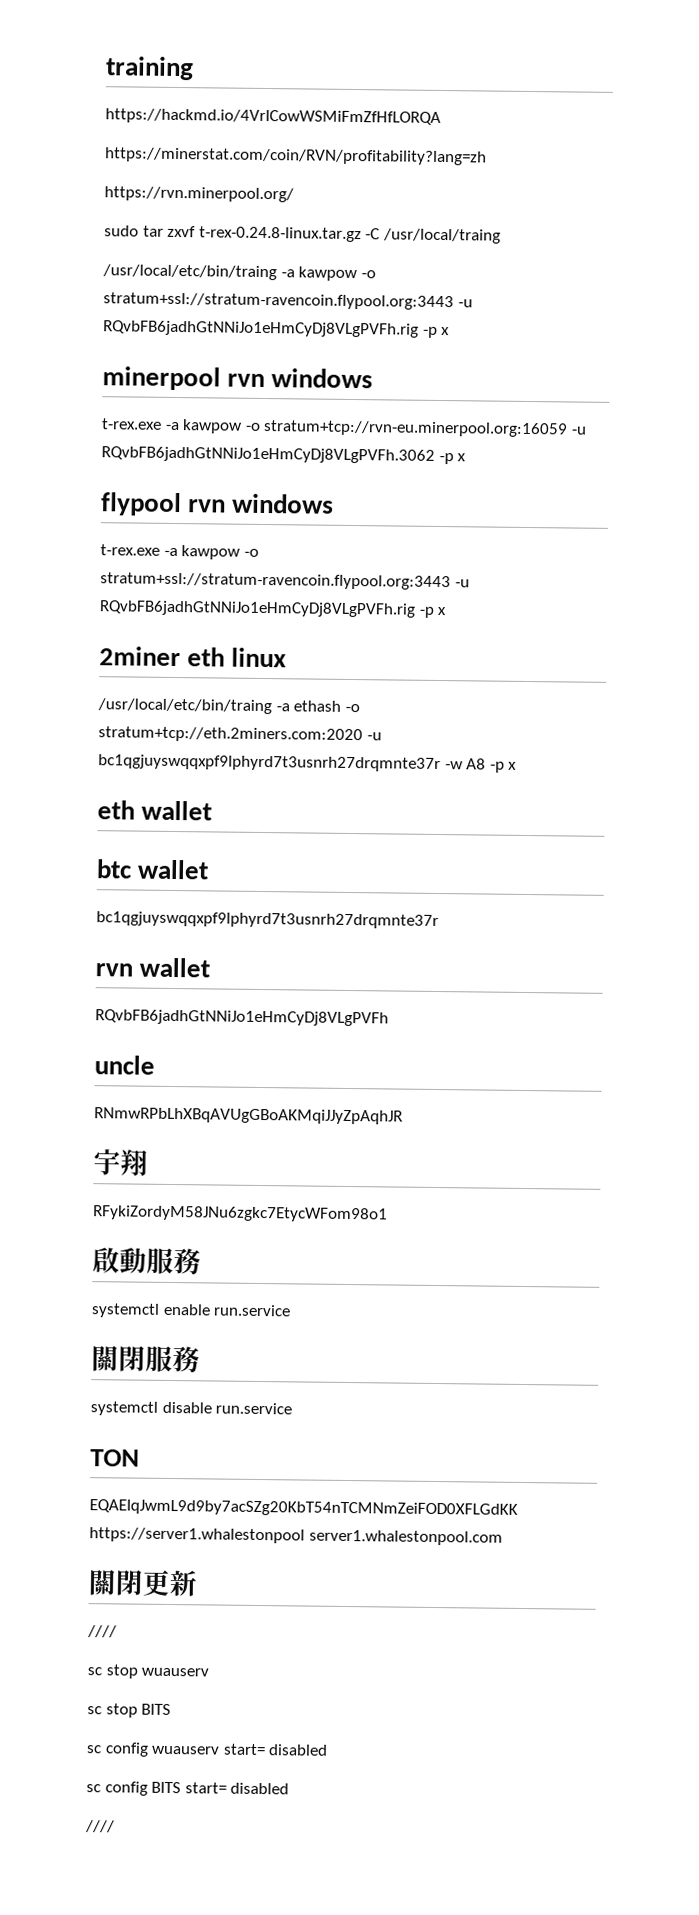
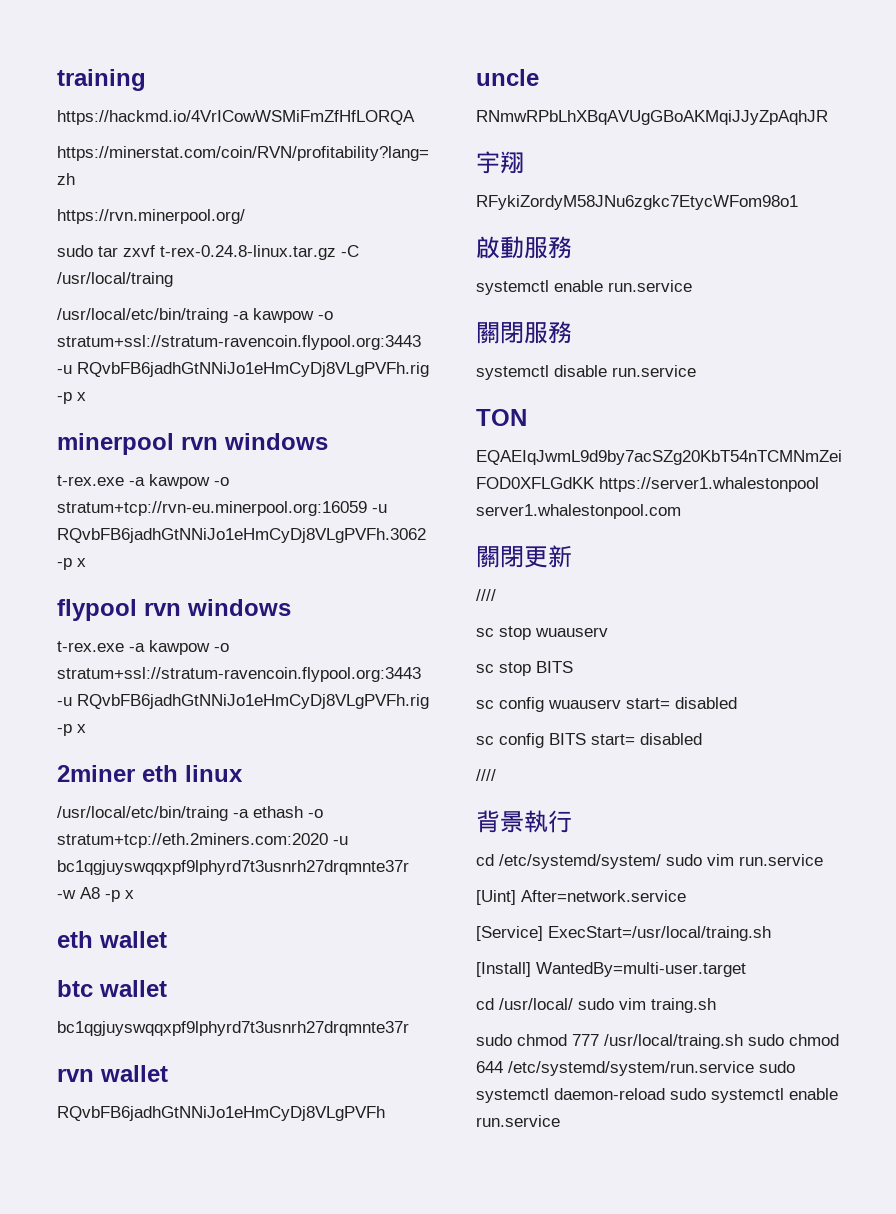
+ 背景執行
+ cd /etc/systemd/system/ sudo vim run.service
+ [Uint] After=network.service
+ [Service] ExecStart=/usr/local/traing.sh
+ [Install] WantedBy=multi-user.target
+ cd /usr/local/ sudo vim traing.sh
+ sudo chmod 777 /usr/local/traing.sh sudo chmod 644 /etc/systemd/system/run.service sudo systemctl daemon-reload sudo systemctl enable run.service

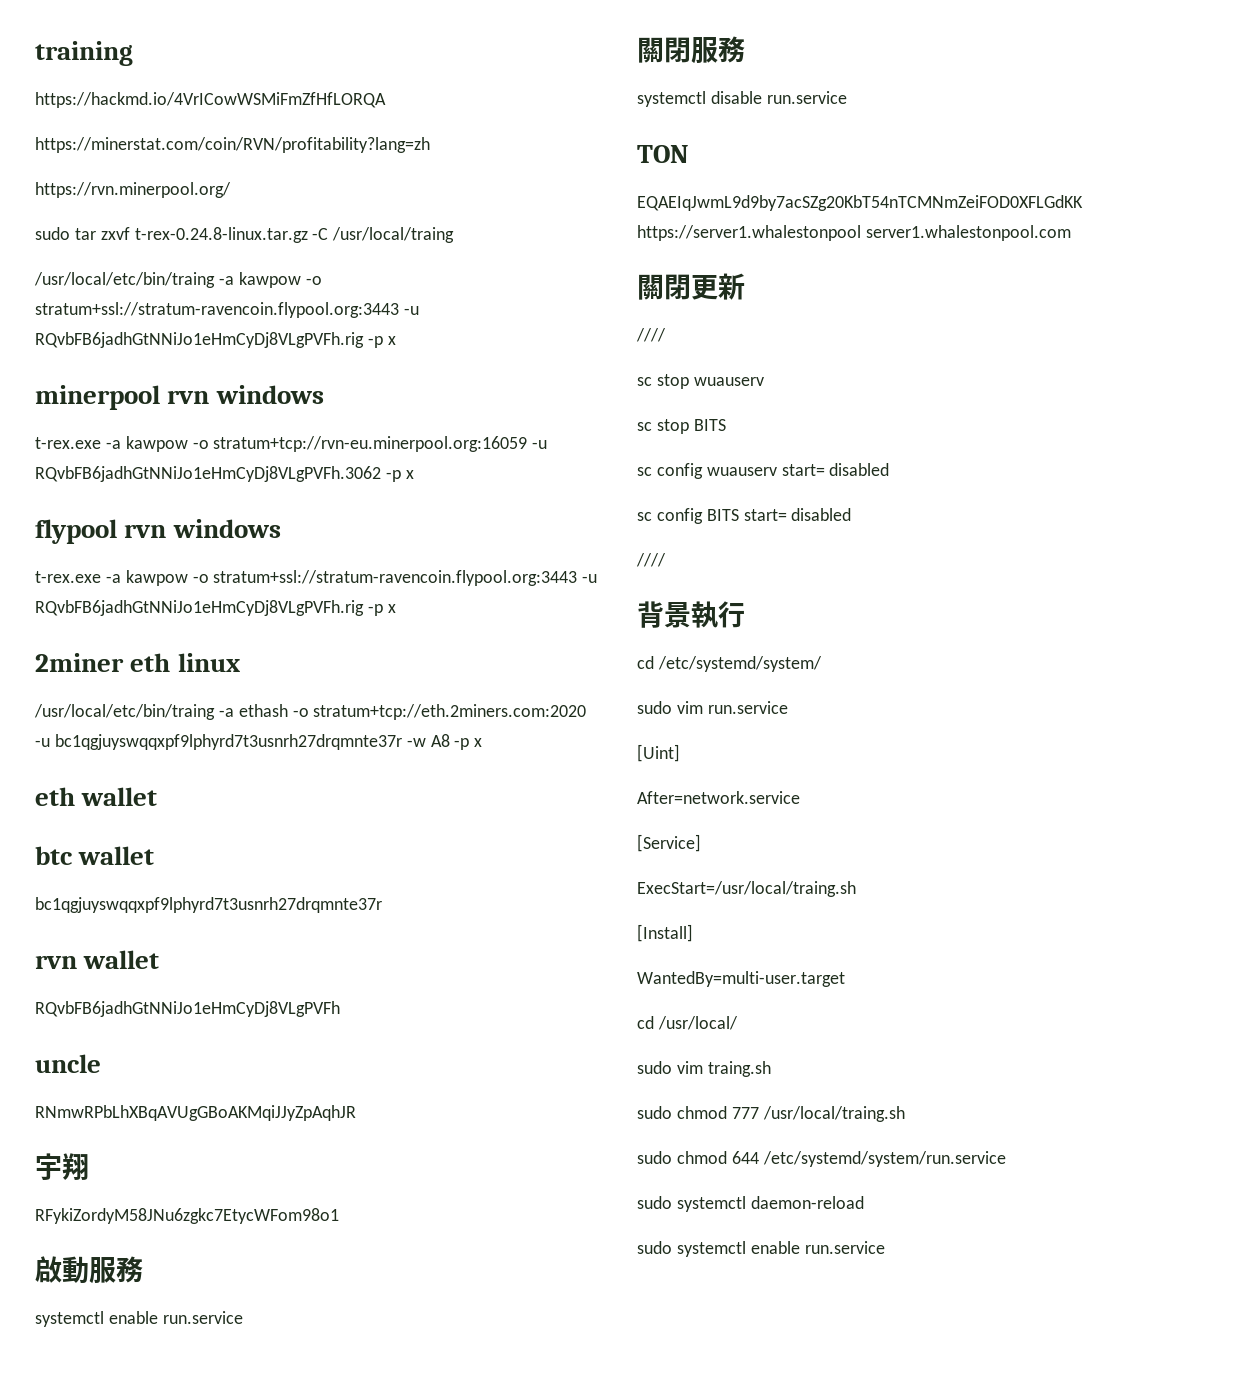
- cd /etc/systemd/system/ sudo vim run.service
+ cd /etc/systemd/system/
+ sudo vim run.service
- [Uint] After=network.service
+ [Uint]
+ After=network.service
- [Service] ExecStart=/usr/local/traing.sh
+ [Service]
+ ExecStart=/usr/local/traing.sh
- [Install] WantedBy=multi-user.target
+ [Install]
+ WantedBy=multi-user.target
- cd /usr/local/ sudo vim traing.sh
+ cd /usr/local/
+ sudo vim traing.sh
- sudo chmod 777 /usr/local/traing.sh sudo chmod 644 /etc/systemd/system/run.service sudo systemctl daemon-reload sudo systemctl enable run.service
+ sudo chmod 777 /usr/local/traing.sh
+ sudo chmod 644 /etc/systemd/system/run.service
+ sudo systemctl daemon-reload
+ sudo systemctl enable run.service

